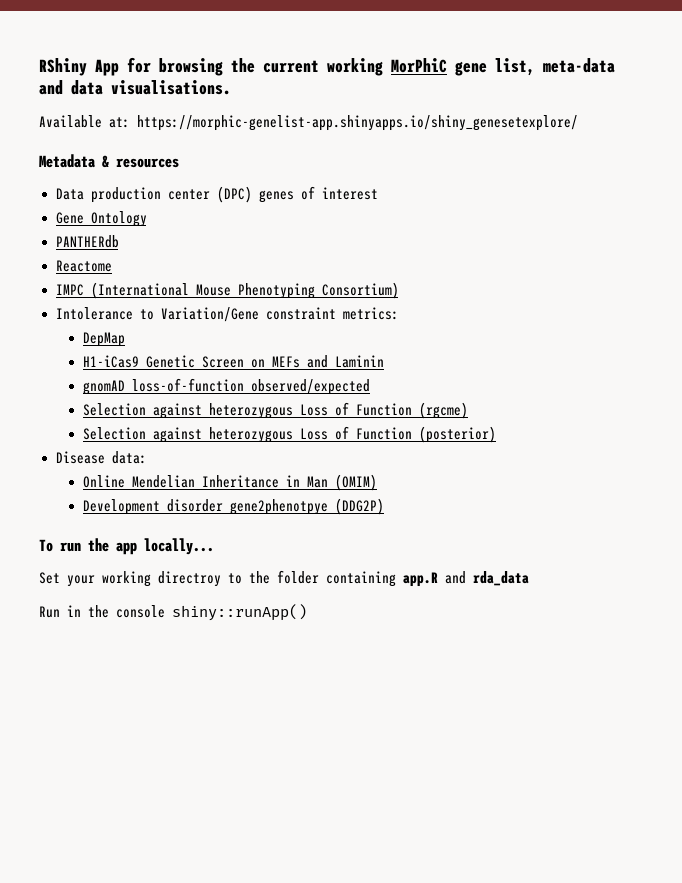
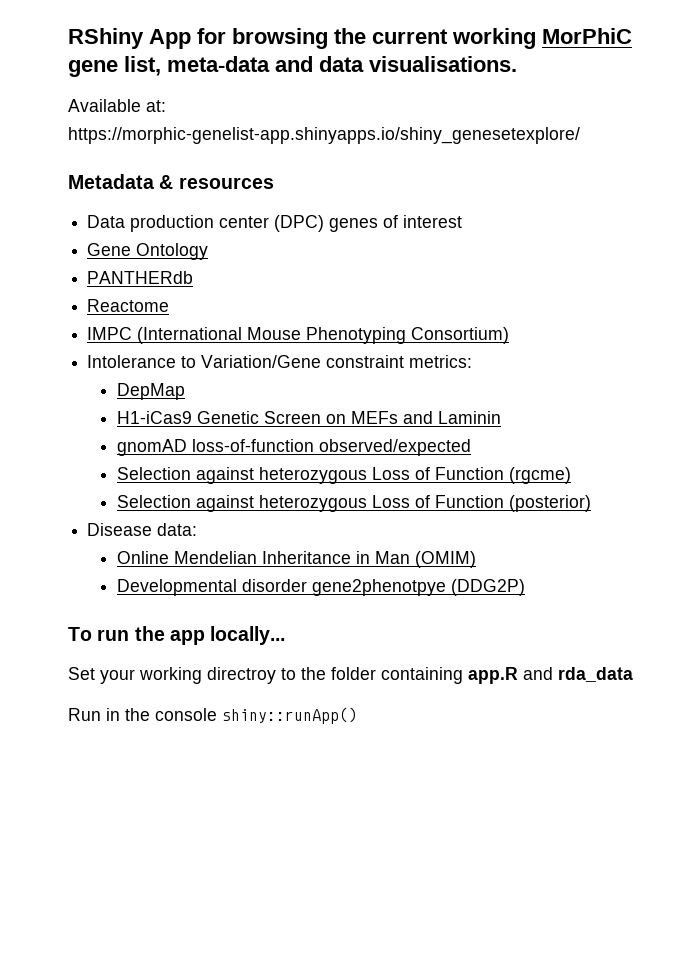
- Development disorder gene2phenotpye (DDG2P)
+ Developmental disorder gene2phenotpye (DDG2P)

